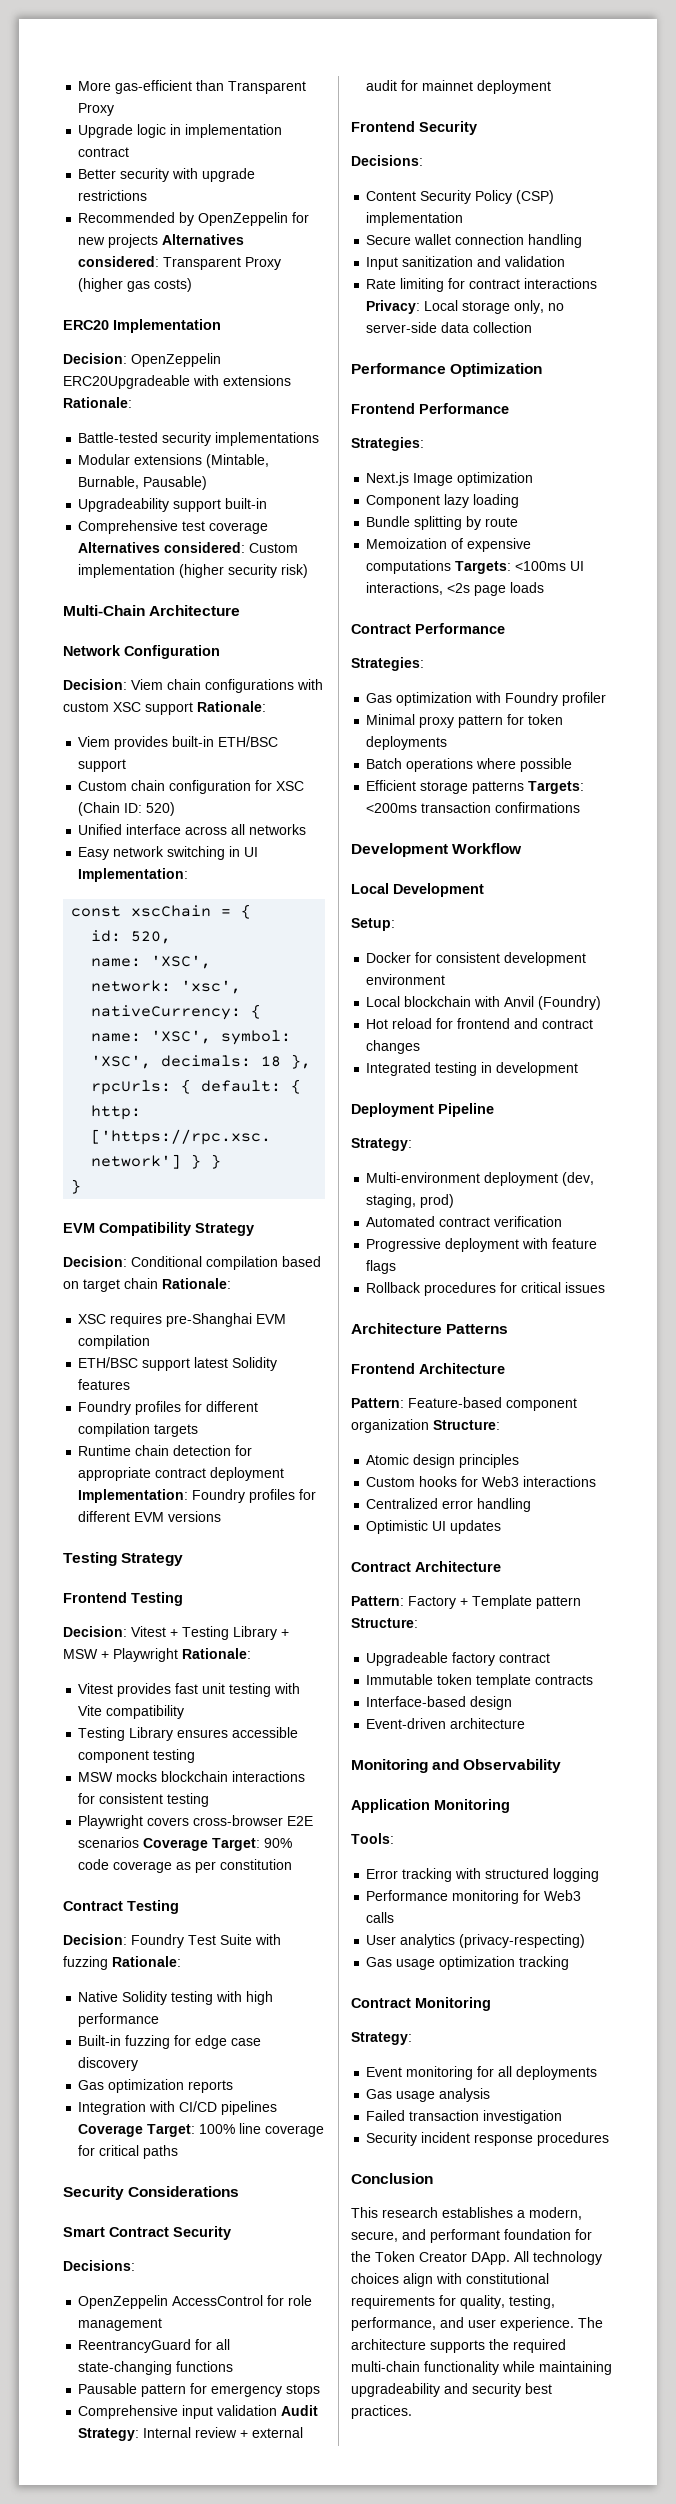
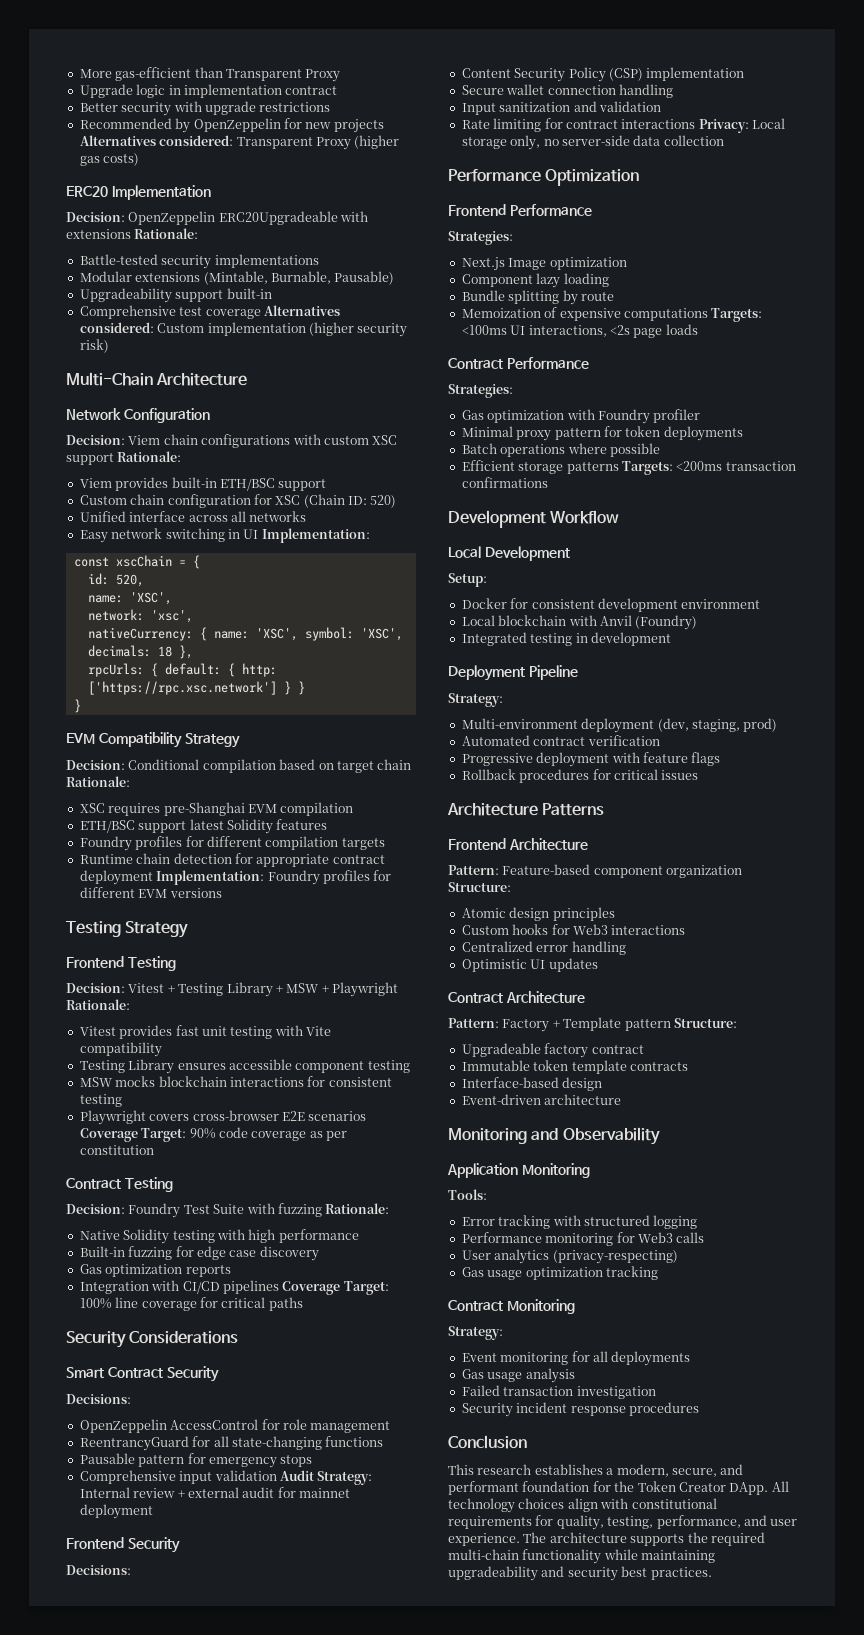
- Hot reload for frontend and contract changes

